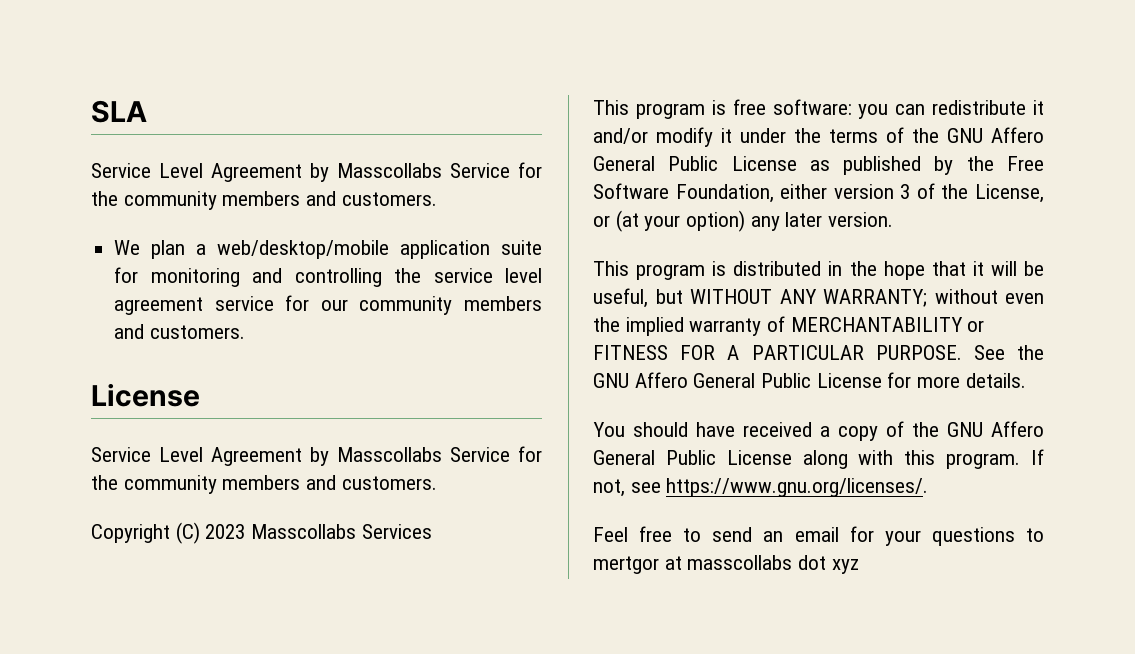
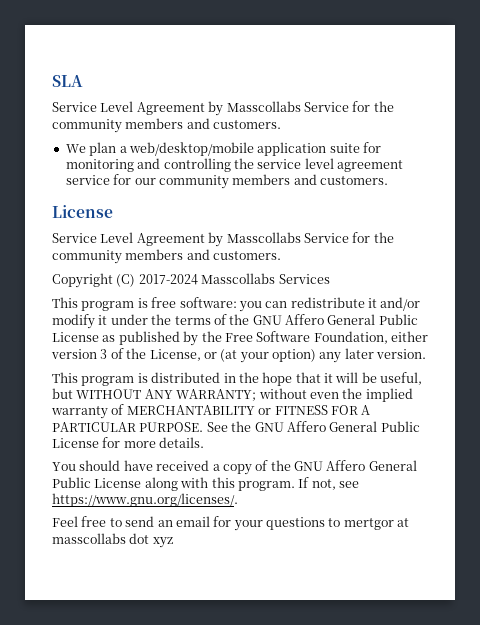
- Copyright (C) 2023 Masscollabs Services
+ Copyright (C) 2017-2024 Masscollabs Services

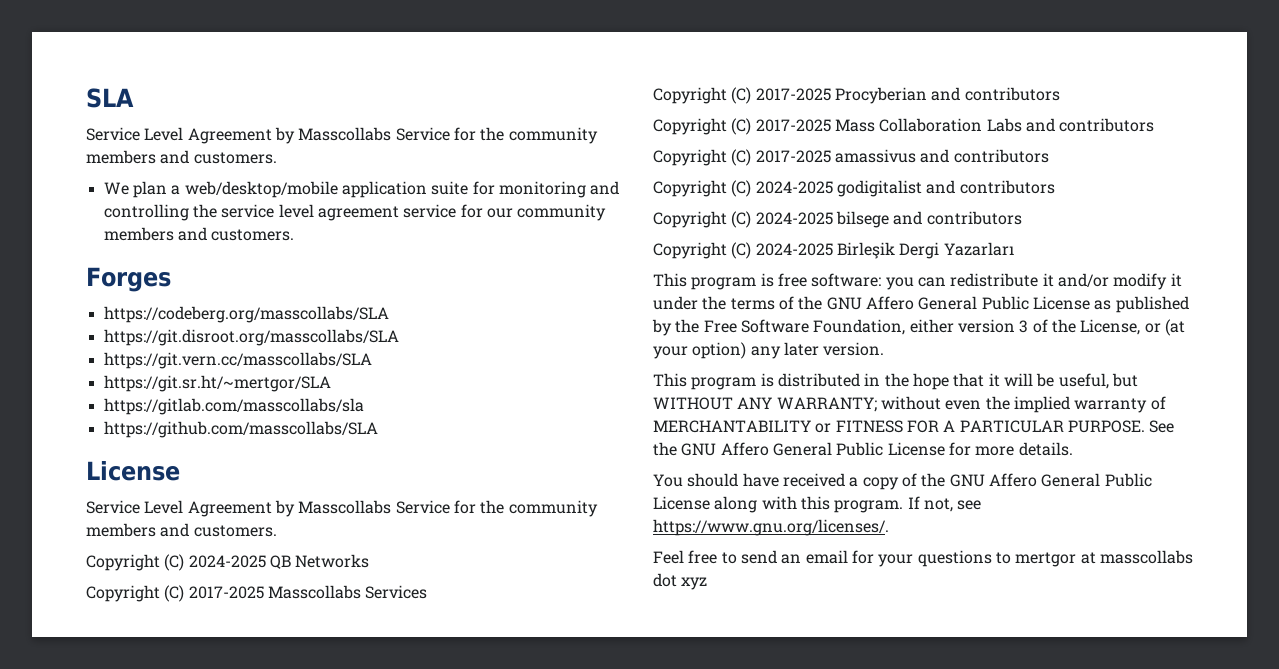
+ Forges
+ https://codeberg.org/masscollabs/SLA
+ https://git.disroot.org/masscollabs/SLA
+ https://git.vern.cc/masscollabs/SLA
+ https://git.sr.ht/~mertgor/SLA
+ https://gitlab.com/masscollabs/sla
+ https://github.com/masscollabs/SLA
- Copyright (C) 2017-2024 Masscollabs Services
+ Copyright (C) 2024-2025 QB Networks
+ Copyright (C) 2017-2025 Masscollabs Services
+ Copyright (C) 2017-2025 Procyberian and contributors
+ Copyright (C) 2017-2025 Mass Collaboration Labs and contributors
+ Copyright (C) 2017-2025 amassivus and contributors
+ Copyright (C) 2024-2025 godigitalist and contributors
+ Copyright (C) 2024-2025 bilsege and contributors
+ Copyright (C) 2024-2025 Birleşik Dergi Yazarları

